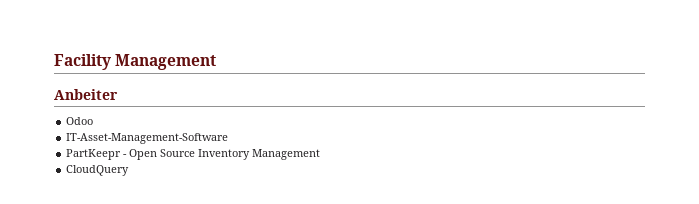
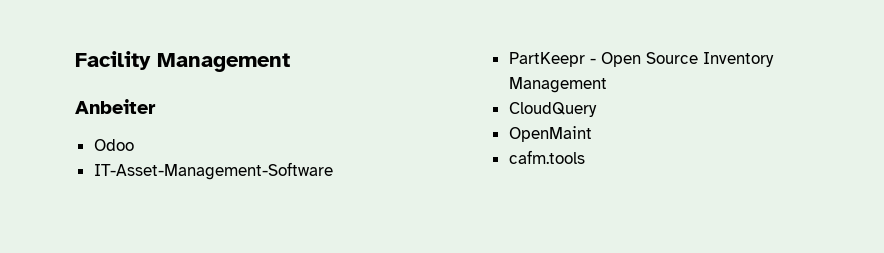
+ OpenMaint
+ cafm.tools

